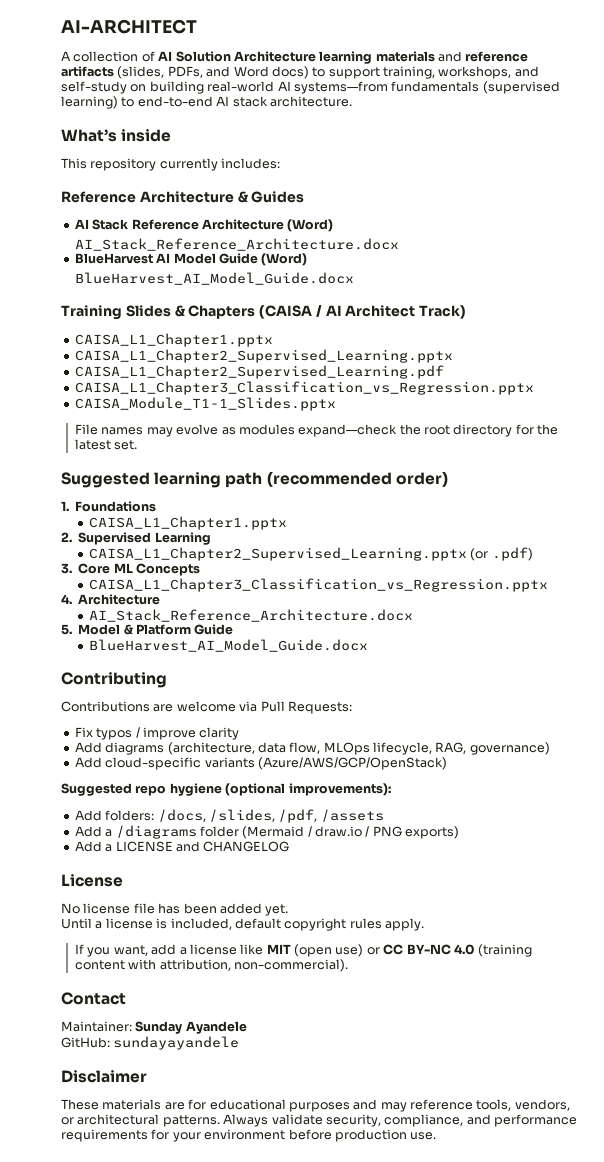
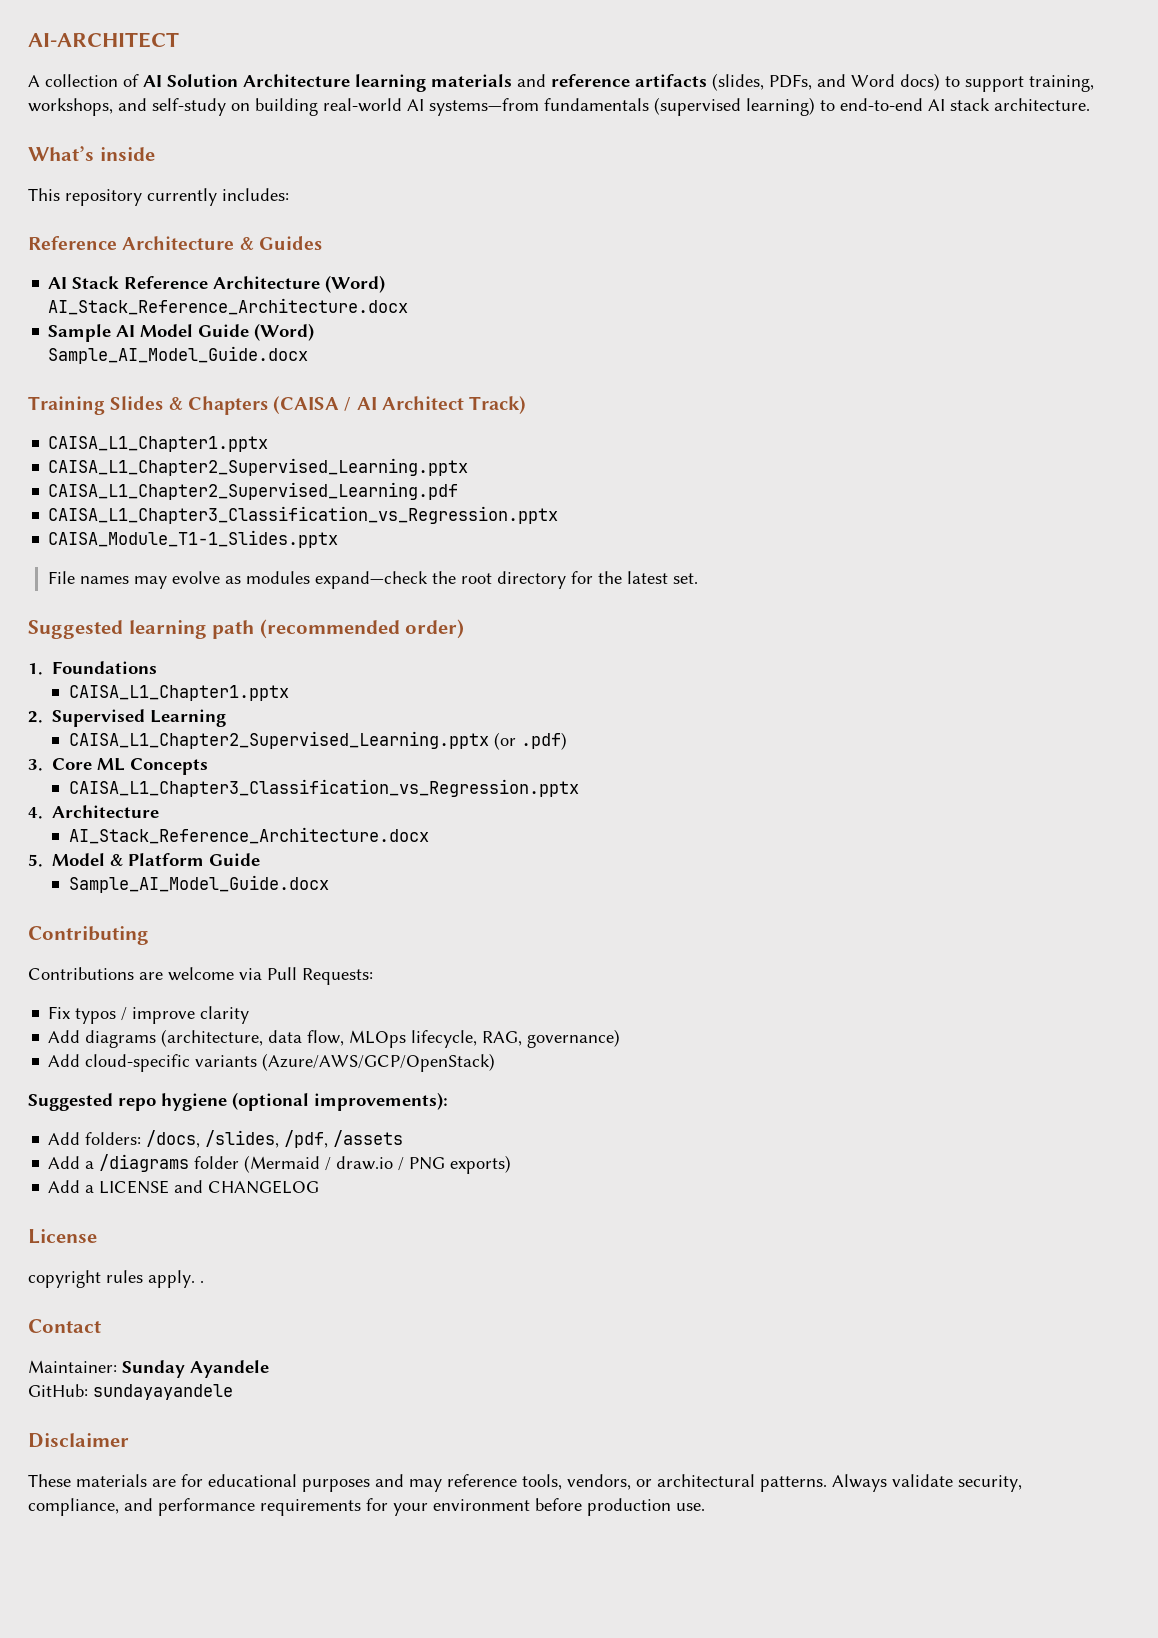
- BlueHarvest AI Model Guide (Word)
- BlueHarvest_AI_Model_Guide.docx
+ Sample AI Model Guide (Word)
+ Sample_AI_Model_Guide.docx
  5. Model & Platform Guide
- BlueHarvest_AI_Model_Guide.docx
+ Sample_AI_Model_Guide.docx
- No license file has been added yet.
- Until a license is included, default copyright rules apply.
- If you want, add a license like MIT (open use) or CC BY-NC 4.0 (training content with attribution, non-commercial).
+ copyright rules apply. .

